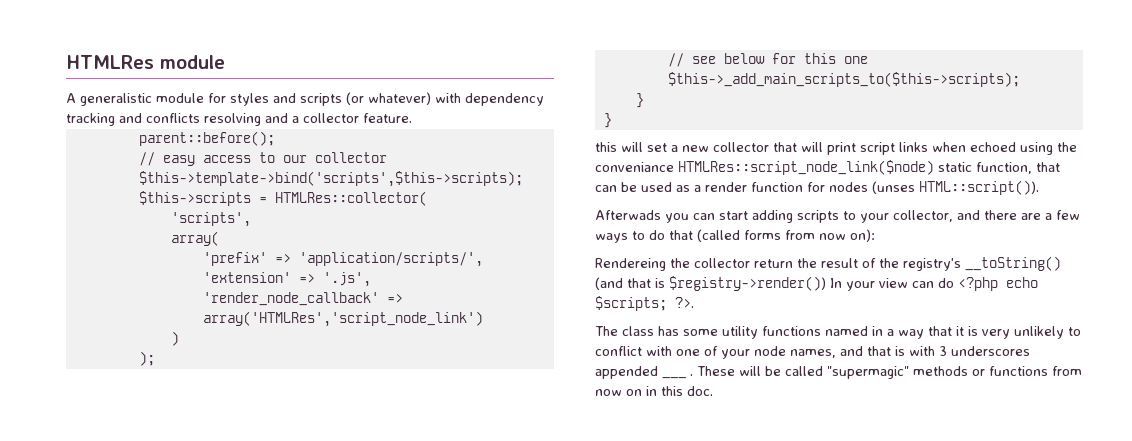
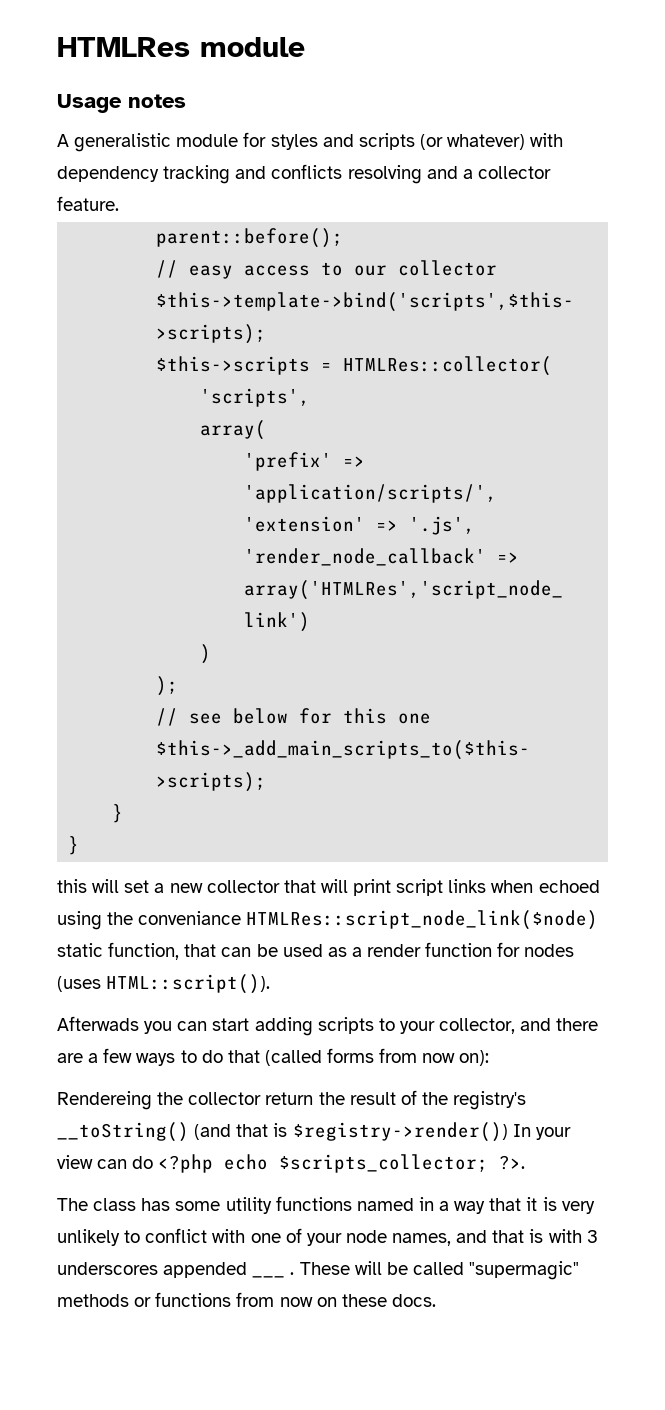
+ Usage notes
- this will set a new collector that will print script links when echoed using the conveniance HTMLRes::script_node_link($node) static function, that can be used as a render function for nodes (unses HTML::script()).
+ this will set a new collector that will print script links when echoed using the conveniance HTMLRes::script_node_link($node) static function, that can be used as a render function for nodes (uses HTML::script()).
- Rendereing the collector return the result of the registry's __toString() (and that is $registry->render()) In your view can do <?php echo $scripts; ?>.
+ Rendereing the collector return the result of the registry's __toString() (and that is $registry->render()) In your view can do <?php echo $scripts_collector; ?>.
- These will be called "supermagic" methods or functions from now on in this doc.
+ These will be called "supermagic" methods or functions from now on these docs.

